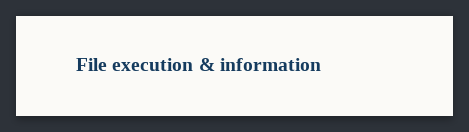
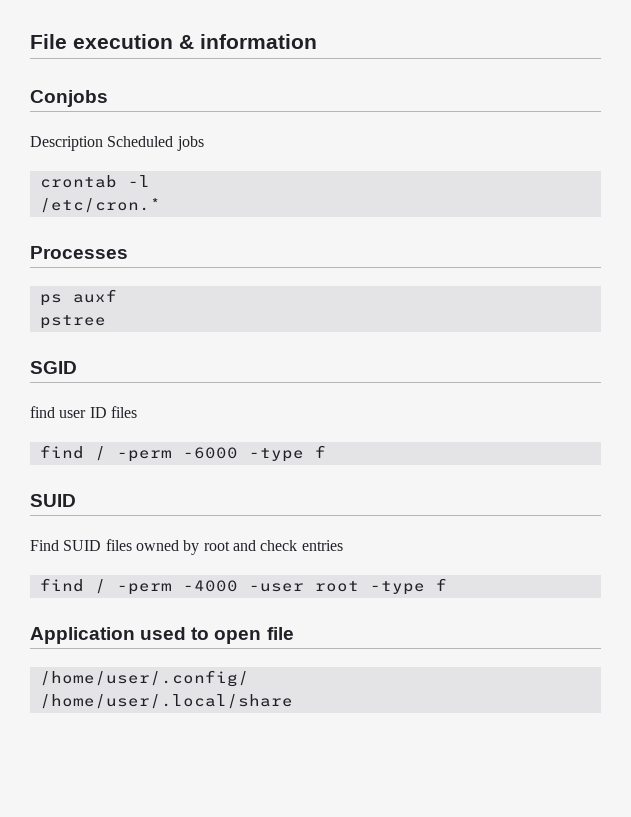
+ Conjobs
+ Description Scheduled jobs
+ crontab -l
+ /etc/cron.*
+ Processes
+ ps auxf
+ pstree
+ SGID
+ find user ID files
+ find / -perm -6000 -type f
+ SUID
+ Find SUID files owned by root and check entries
+ find / -perm -4000 -user root -type f
+ Application used to open file
+ /home/user/.config/
+ /home/user/.local/share

